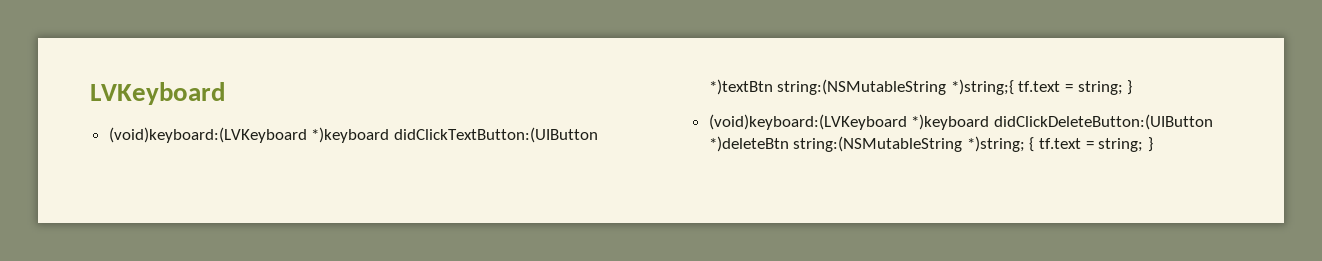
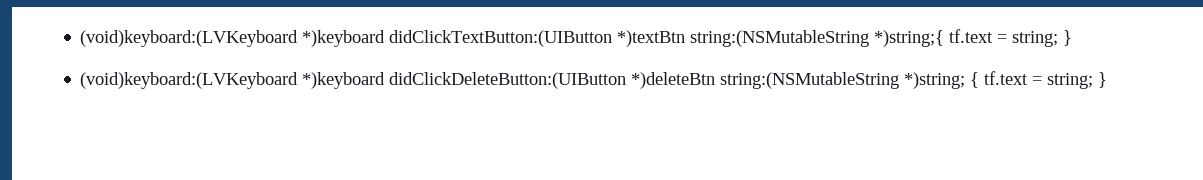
- LVKeyboard

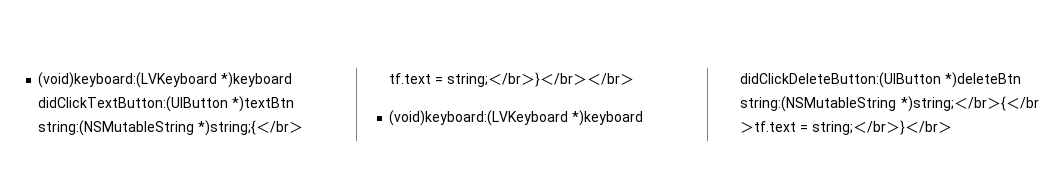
- (void)keyboard:(LVKeyboard *)keyboard didClickTextButton:(UIButton *)textBtn string:(NSMutableString *)string;{ tf.text = string; }
+ (void)keyboard:(LVKeyboard *)keyboard didClickTextButton:(UIButton *)textBtn string:(NSMutableString *)string;{＜/br＞tf.text = string;＜/br＞}＜/br＞＜/br＞
- (void)keyboard:(LVKeyboard *)keyboard didClickDeleteButton:(UIButton *)deleteBtn string:(NSMutableString *)string; { tf.text = string; }
+ (void)keyboard:(LVKeyboard *)keyboard didClickDeleteButton:(UIButton *)deleteBtn string:(NSMutableString *)string;＜/br＞{＜/br＞tf.text = string;＜/br＞}＜/br＞

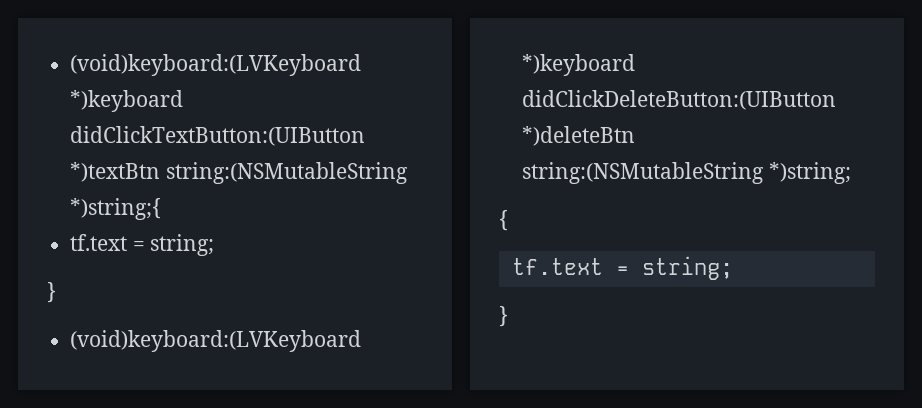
- (void)keyboard:(LVKeyboard *)keyboard didClickTextButton:(UIButton *)textBtn string:(NSMutableString *)string;{＜/br＞tf.text = string;＜/br＞}＜/br＞＜/br＞
+ (void)keyboard:(LVKeyboard *)keyboard didClickTextButton:(UIButton *)textBtn string:(NSMutableString *)string;{
+ tf.text = string;
+ }
- (void)keyboard:(LVKeyboard *)keyboard didClickDeleteButton:(UIButton *)deleteBtn string:(NSMutableString *)string;＜/br＞{＜/br＞tf.text = string;＜/br＞}＜/br＞
+ (void)keyboard:(LVKeyboard *)keyboard didClickDeleteButton:(UIButton *)deleteBtn string:(NSMutableString *)string;
+ {
+ tf.text = string;
+ }

